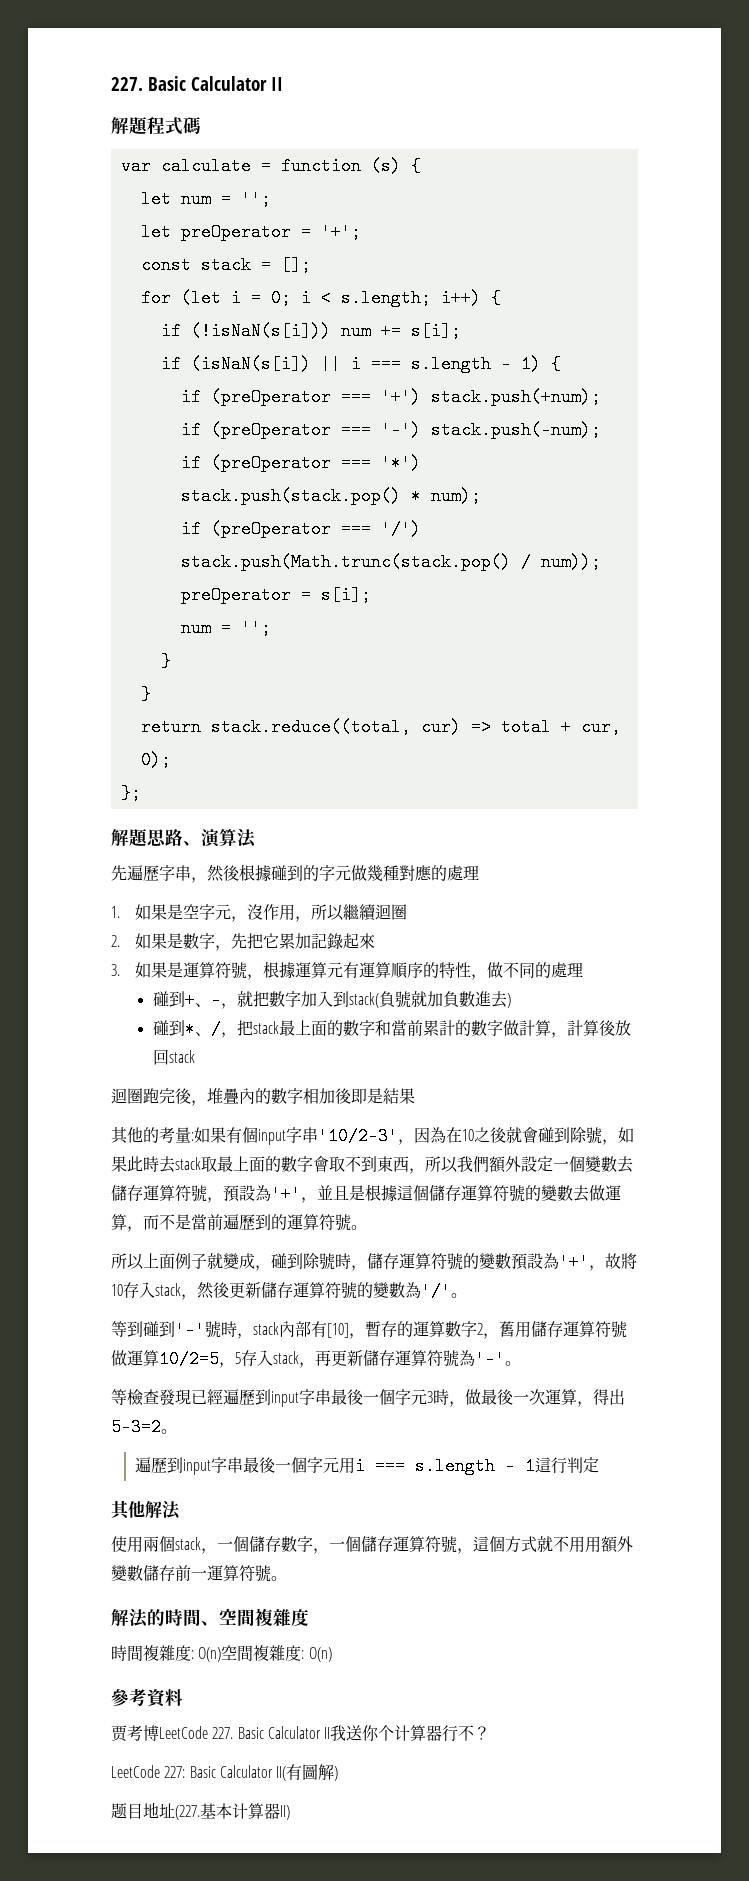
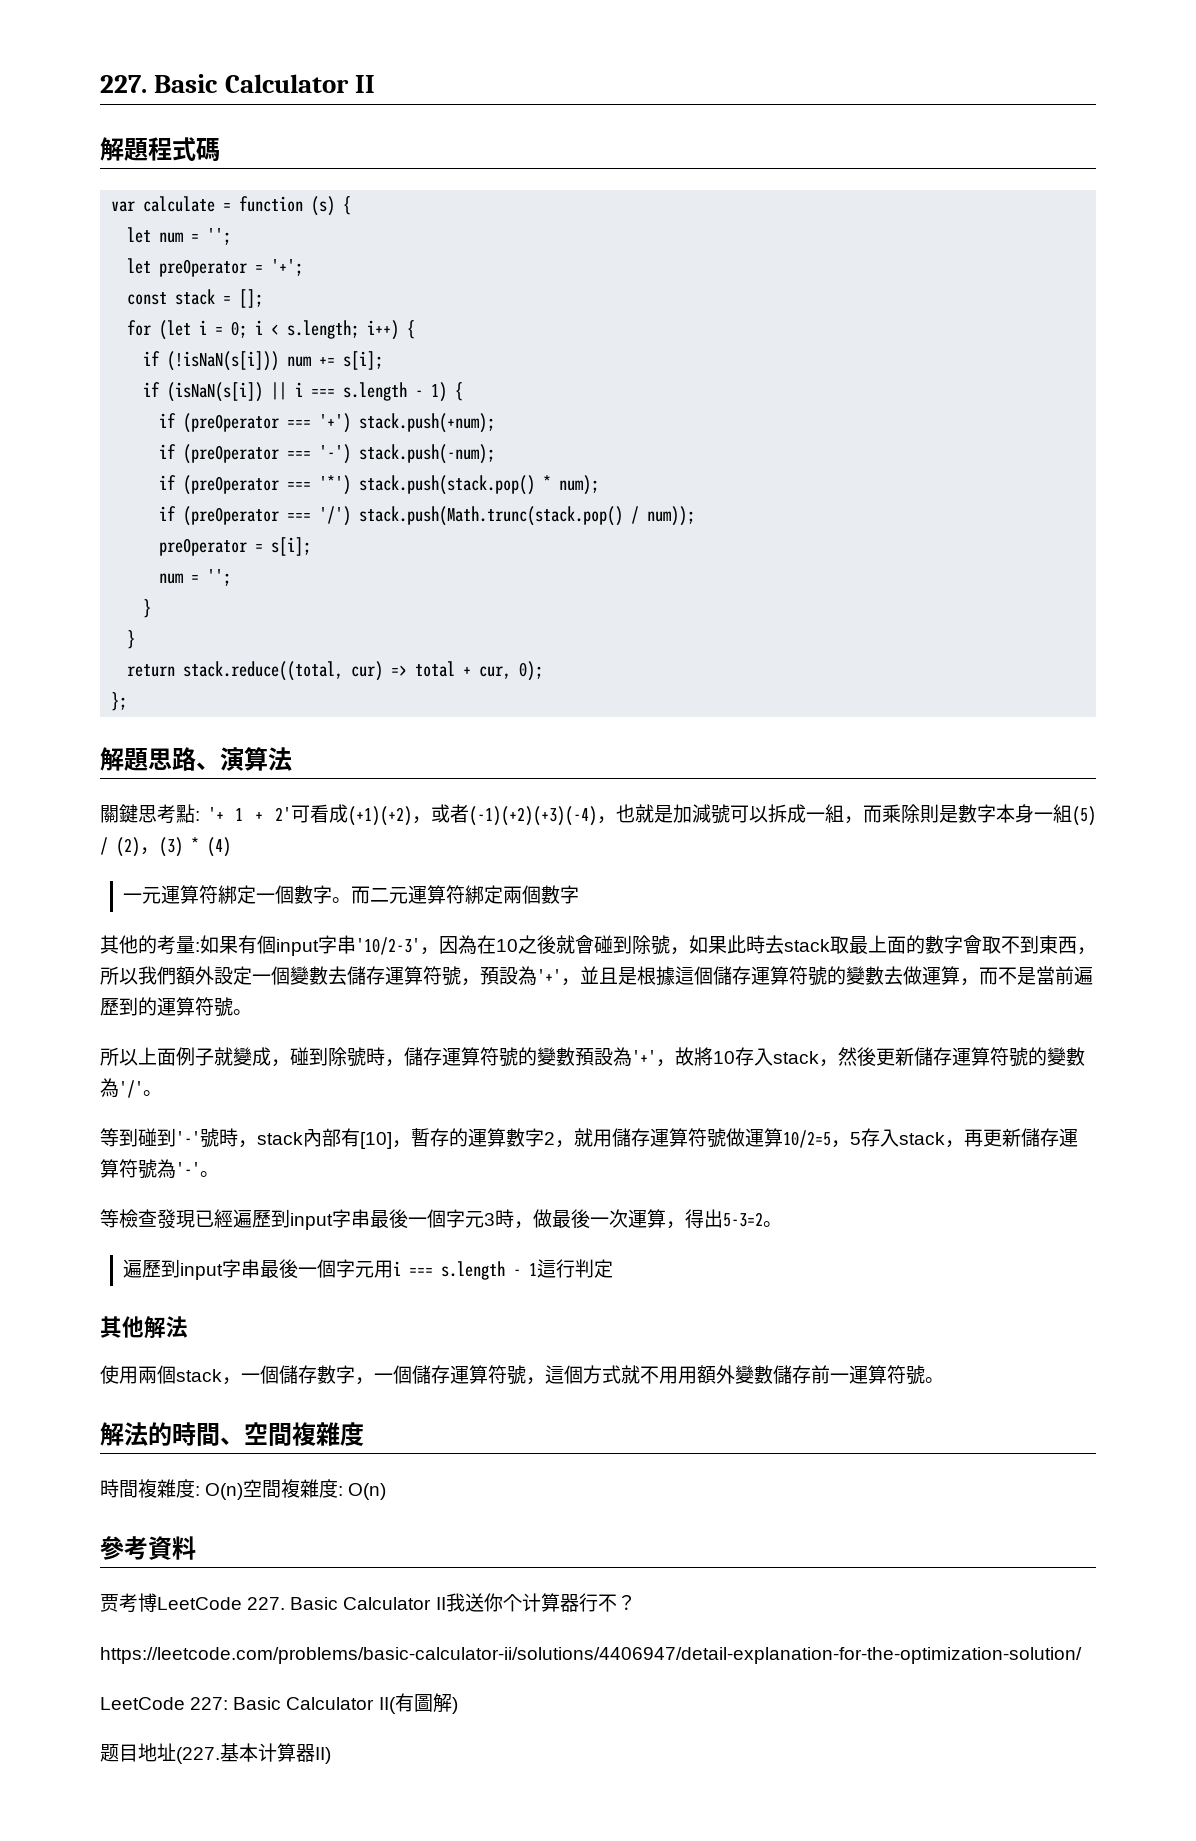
- 先遍歷字串，然後根據碰到的字元做幾種對應的處理
- 1.如果是空字元，沒作用，所以繼續迴圈
- 2.如果是數字，先把它累加記錄起來
- 3.如果是運算符號，根據運算元有運算順序的特性，做不同的處理
- 碰到+、-，就把數字加入到stack(負號就加負數進去)
- 碰到*、/，把stack最上面的數字和當前累計的數字做計算，計算後放回stack
- 迴圈跑完後，堆疊內的數字相加後即是結果
+ 關鍵思考點: '+ 1 + 2'可看成(+1)(+2)，或者(-1)(+2)(+3)(-4)，也就是加減號可以拆成一組，而乘除則是數字本身一組(5) / (2)，(3) * (4)
+ 一元運算符綁定一個數字。而二元運算符綁定兩個數字
- 等到碰到'-'號時，stack內部有[10]，暫存的運算數字2，舊用儲存運算符號做運算10/2=5，5存入stack，再更新儲存運算符號為'-'。
+ 等到碰到'-'號時，stack內部有[10]，暫存的運算數字2，就用儲存運算符號做運算10/2=5，5存入stack，再更新儲存運算符號為'-'。
+ https://leetcode.com/problems/basic-calculator-ii/solutions/4406947/detail-explanation-for-the-optimization-solution/

